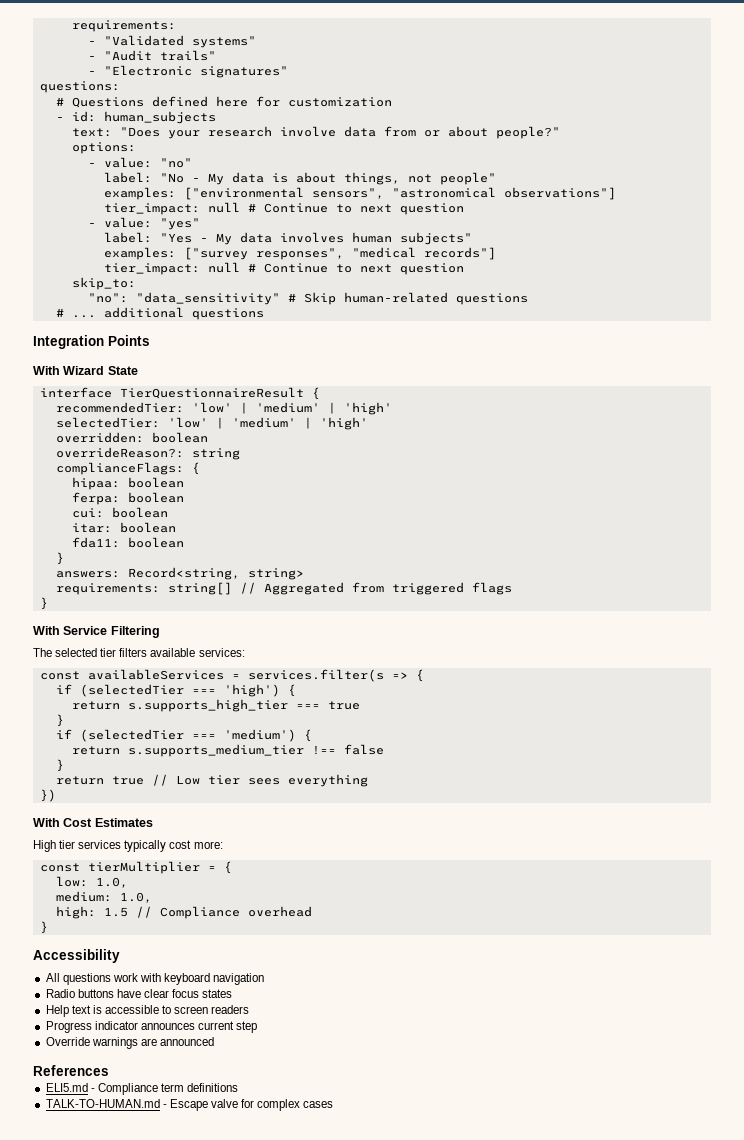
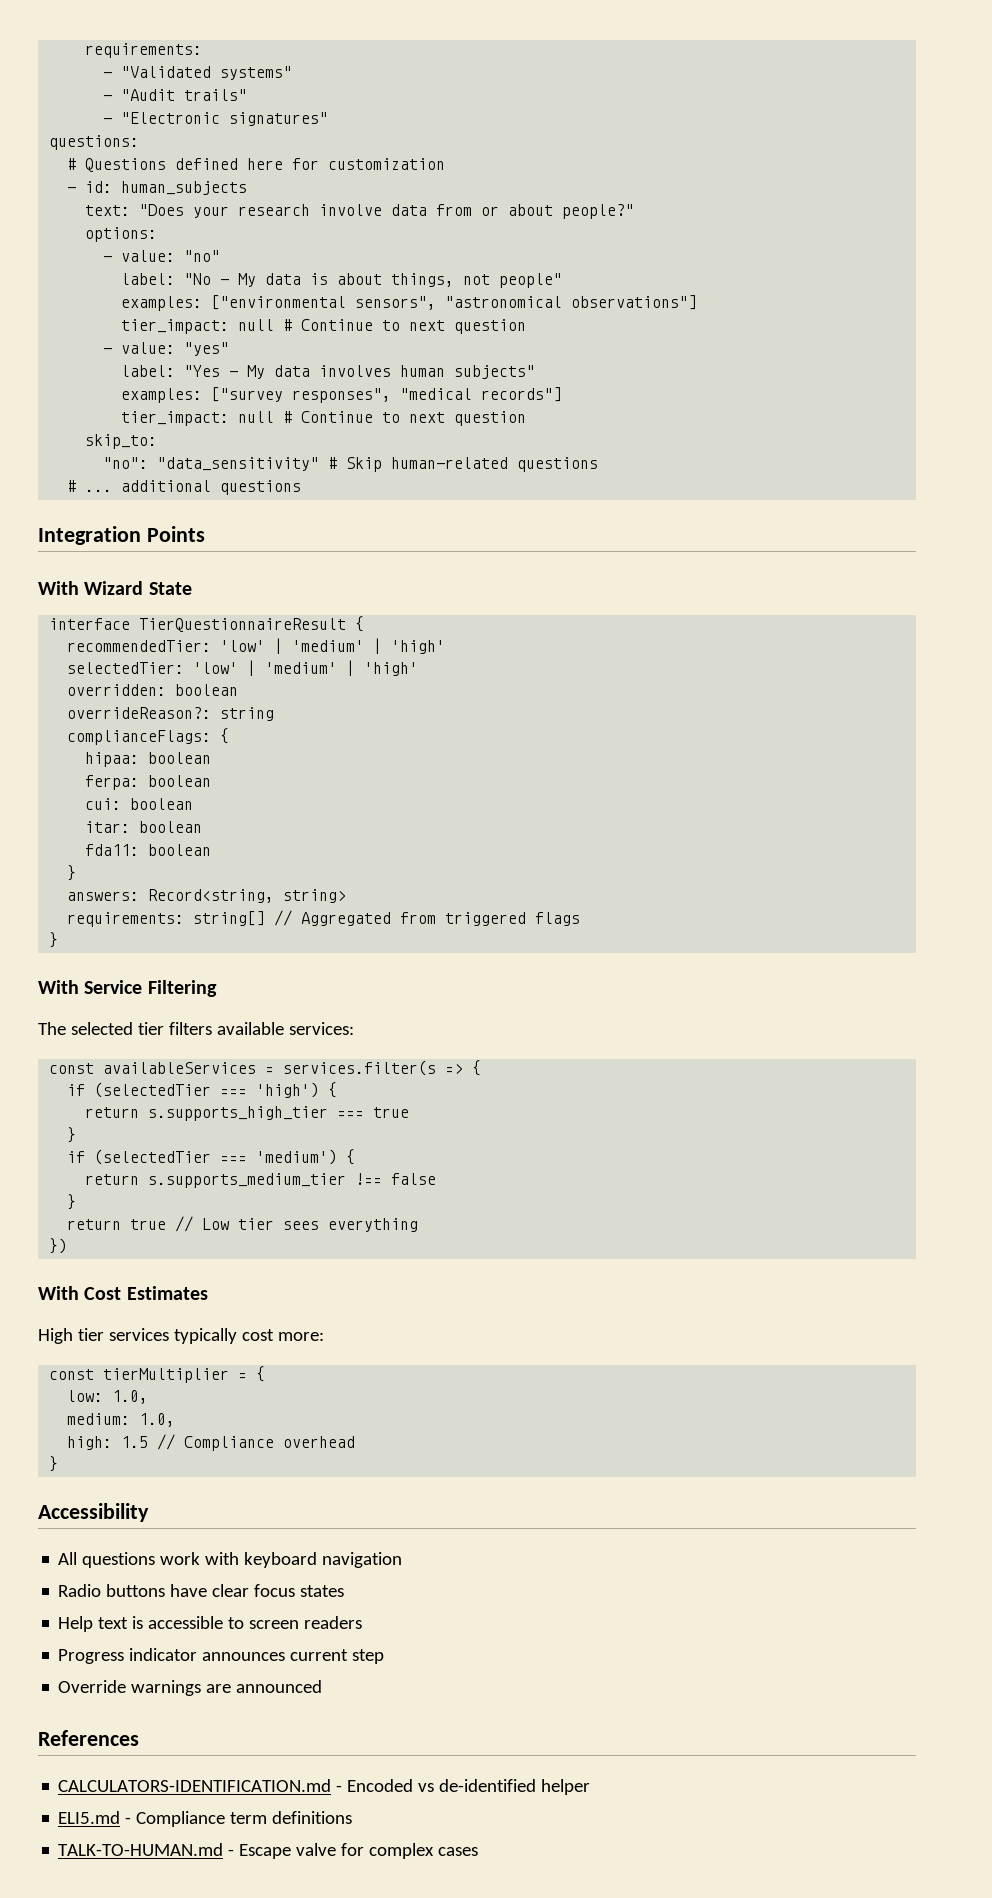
+ CALCULATORS-IDENTIFICATION.md - Encoded vs de-identified helper

